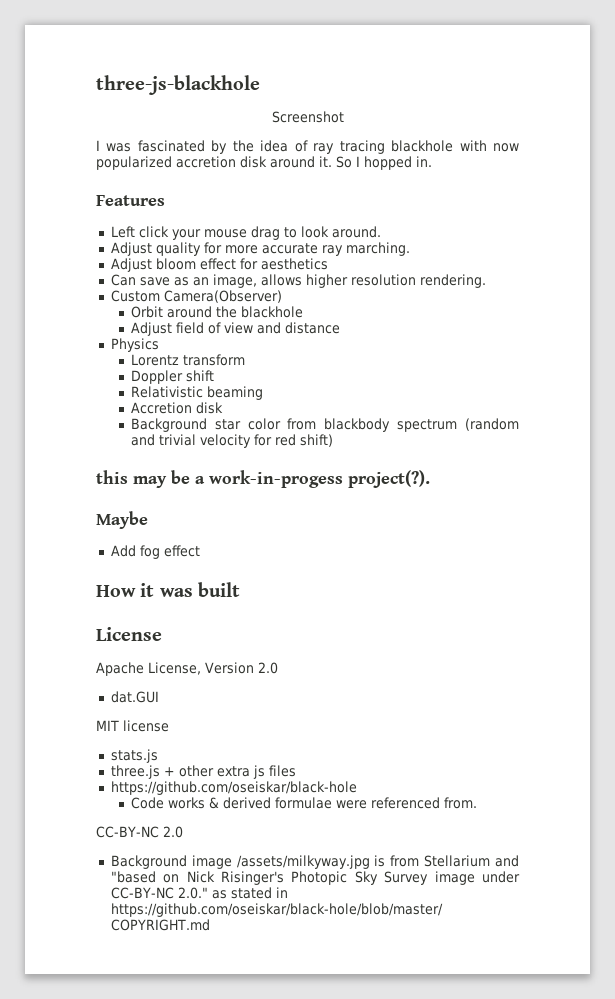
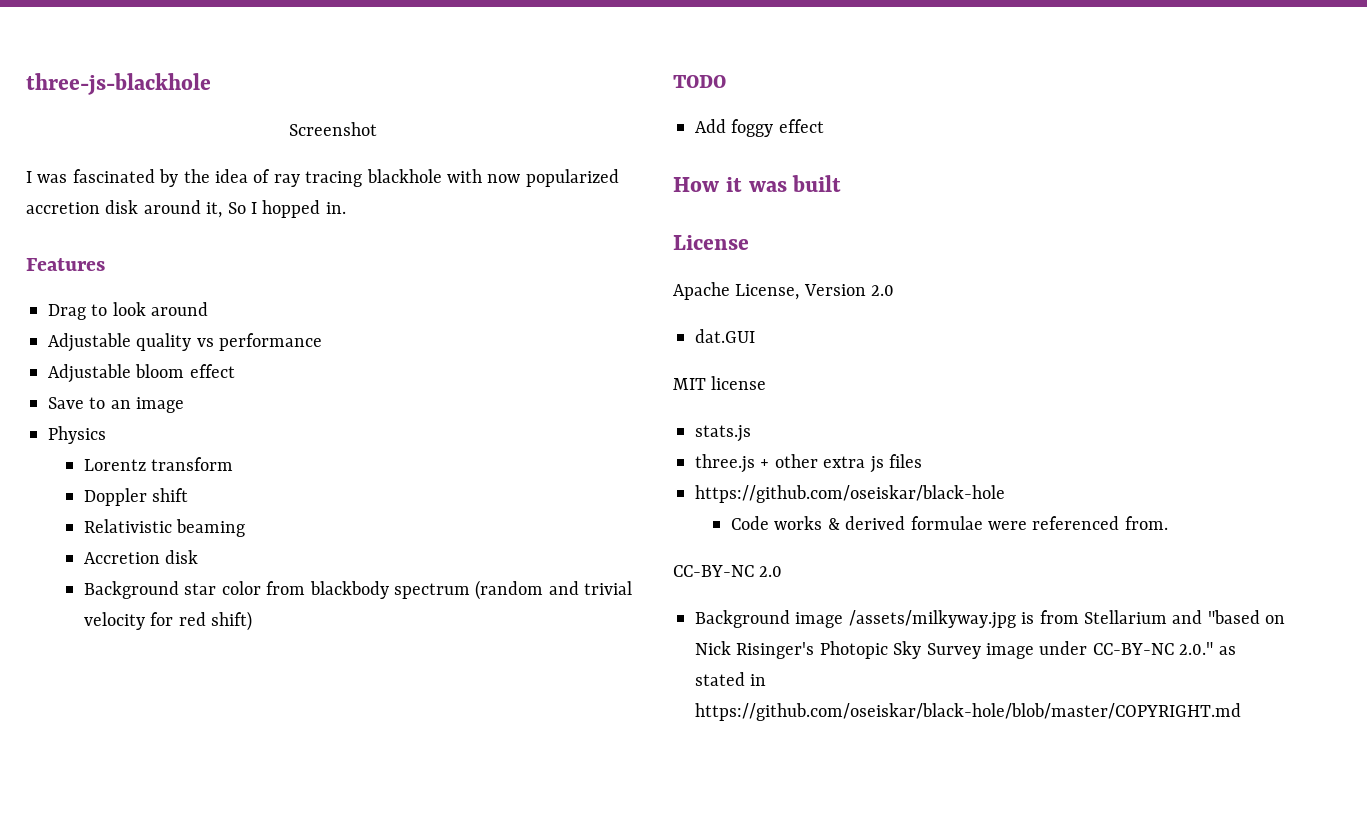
- I was fascinated by the idea of ray tracing blackhole with now popularized accretion disk around it. So I hopped in.
+ I was fascinated by the idea of ray tracing blackhole with now popularized accretion disk around it, So I hopped in.
- Left click your mouse drag to look around.
- Adjust quality for more accurate ray marching.
- Adjust bloom effect for aesthetics
- Can save as an image, allows higher resolution rendering.
- Custom Camera(Observer)
- Orbit around the blackhole
- Adjust field of view and distance
+ Drag to look around
+ Adjustable quality vs performance
+ Adjustable bloom effect
+ Save to an image
- this may be a work-in-progess project(?).
- Maybe
+ TODO
- Add fog effect
+ Add foggy effect

